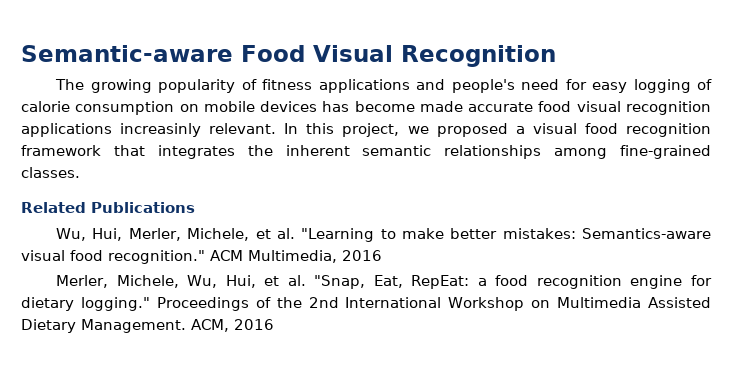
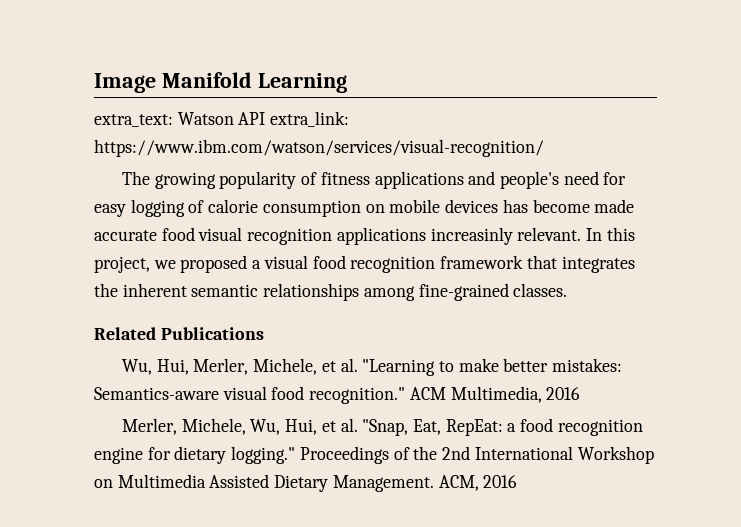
- Semantic-aware Food Visual Recognition
+ Image Manifold Learning
+ extra_text: Watson API extra_link: https://www.ibm.com/watson/services/visual-recognition/

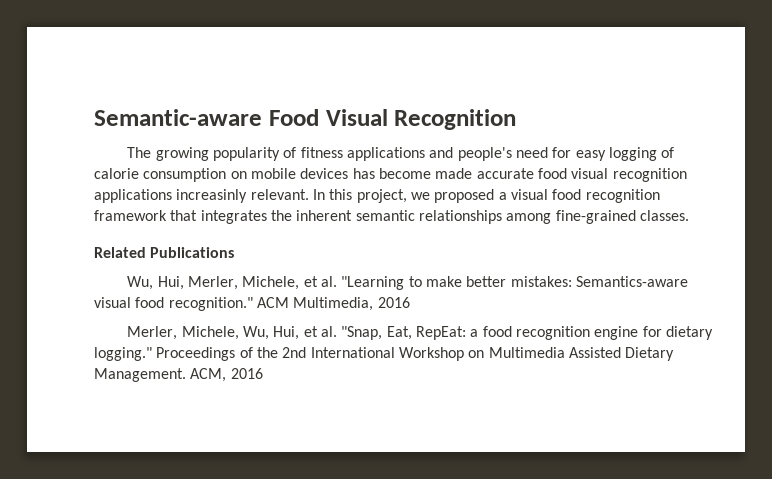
- Image Manifold Learning
- extra_text: Watson API extra_link: https://www.ibm.com/watson/services/visual-recognition/
+ Semantic-aware Food Visual Recognition

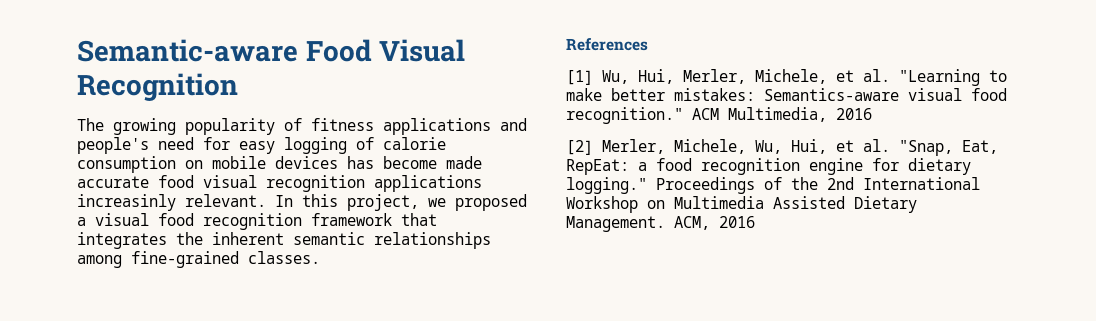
- Related Publications
- Wu, Hui, Merler, Michele, et al. "Learning to make better mistakes: Semantics-aware visual food recognition."
+ References
+ [1] Wu, Hui, Merler, Michele, et al. "Learning to make better mistakes: Semantics-aware visual food recognition."
- Merler, Michele, Wu, Hui, et al. "Snap, Eat, RepEat: a food recognition engine for dietary logging."
+ [2] Merler, Michele, Wu, Hui, et al. "Snap, Eat, RepEat: a food recognition engine for dietary logging."

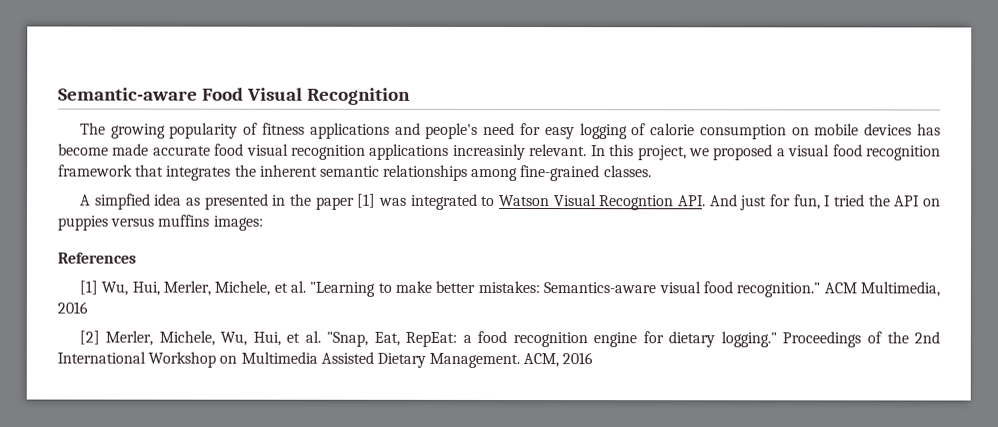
+ A simpfied idea as presented in the paper [1] was integrated to Watson Visual Recogntion API. And just for fun, I tried the API on puppies versus muffins images:

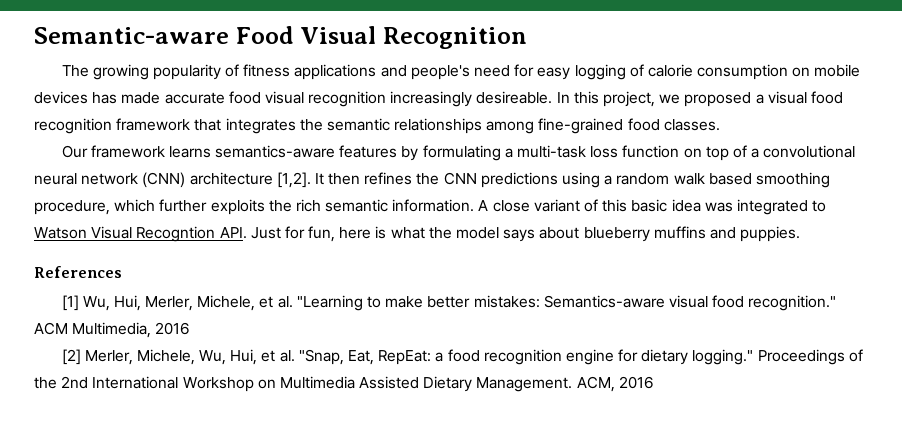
- The growing popularity of fitness applications and people's need for easy logging of calorie consumption on mobile devices has become made accurate food visual recognition applications increasinly relevant.
+ The growing popularity of fitness applications and people's need for easy logging of calorie consumption on mobile devices has made accurate food visual recognition increasingly desireable.
- In this project, we proposed a visual food recognition framework that integrates the inherent semantic relationships among fine-grained classes.
+ In this project, we proposed a visual food recognition framework that integrates the semantic relationships among fine-grained food classes.
- A simpfied idea as presented in the paper [1] was integrated to Watson Visual Recogntion API. And just for fun, I tried the API on puppies versus muffins images:
+ Our framework learns semantics-aware features by formulating a multi-task loss function on top of a convolutional neural network (CNN) architecture [1,2]. It then refines the CNN predictions using a random walk based smoothing procedure, which further exploits the rich semantic information. A close variant of this basic idea was integrated to Watson Visual Recogntion API. Just for fun, here is what the model says about blueberry muffins and puppies.

